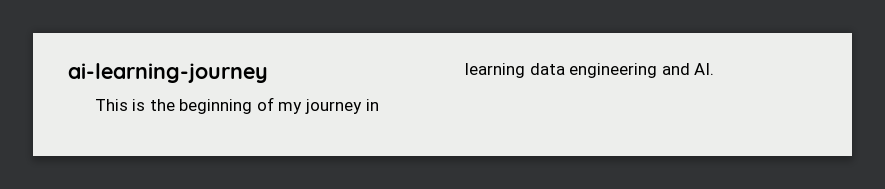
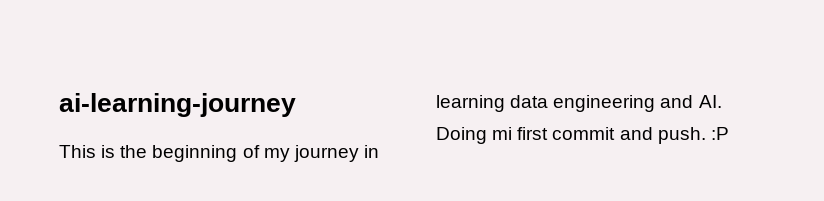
- This is the beginning of my journey in learning data engineering and AI.
+ This is the beginning of my journey in learning data engineering and AI. Doing mi first commit and push. :P

